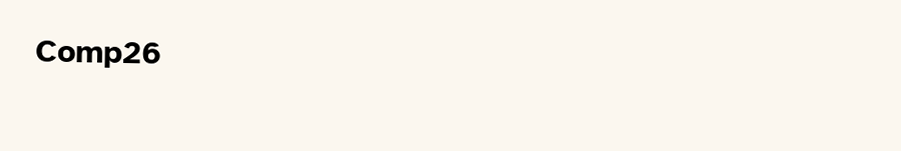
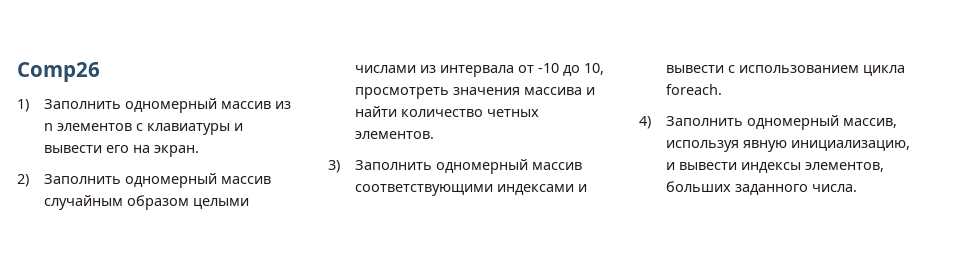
+ 1) Заполнить одномерный массив из n элементов с клавиатуры и вывести его на экран.
+ 2) Заполнить одномерный массив случайным образом целыми числами из интервала от -10 до 10, просмотреть значения массива и найти количество четных элементов.
+ 3) Заполнить одномерный массив соответствующими индексами и вывести с использованием цикла foreach.
+ 4) Заполнить одномерный массив, используя явную инициализацию, и вывести индексы элементов, больших заданного числа.

